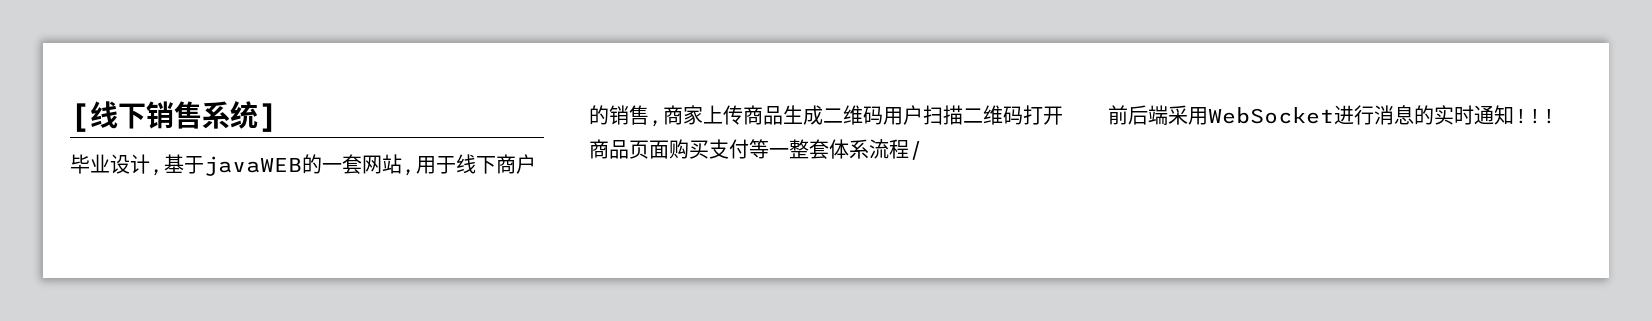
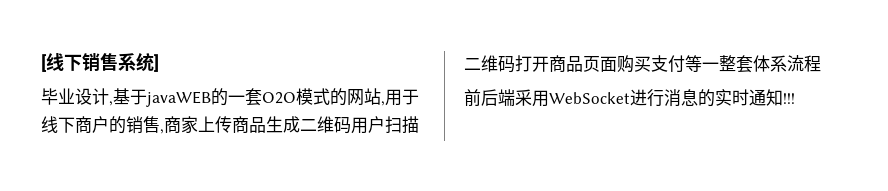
- 毕业设计,基于javaWEB的一套网站,用于线下商户的销售,商家上传商品生成二维码用户扫描二维码打开商品页面购买支付等一整套体系流程/
+ 毕业设计,基于javaWEB的一套O2O模式的网站,用于线下商户的销售,商家上传商品生成二维码用户扫描二维码打开商品页面购买支付等一整套体系流程

